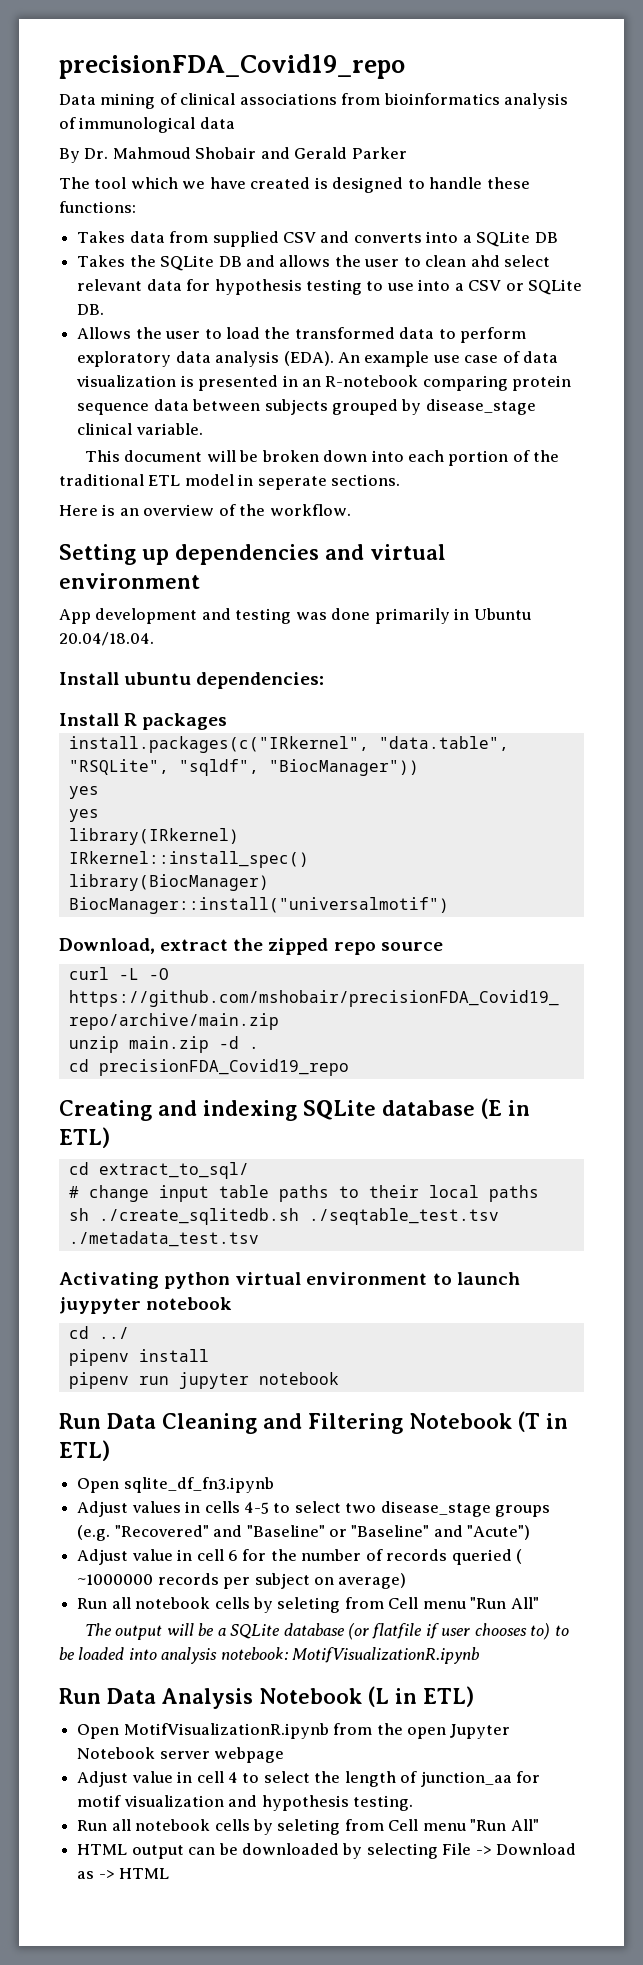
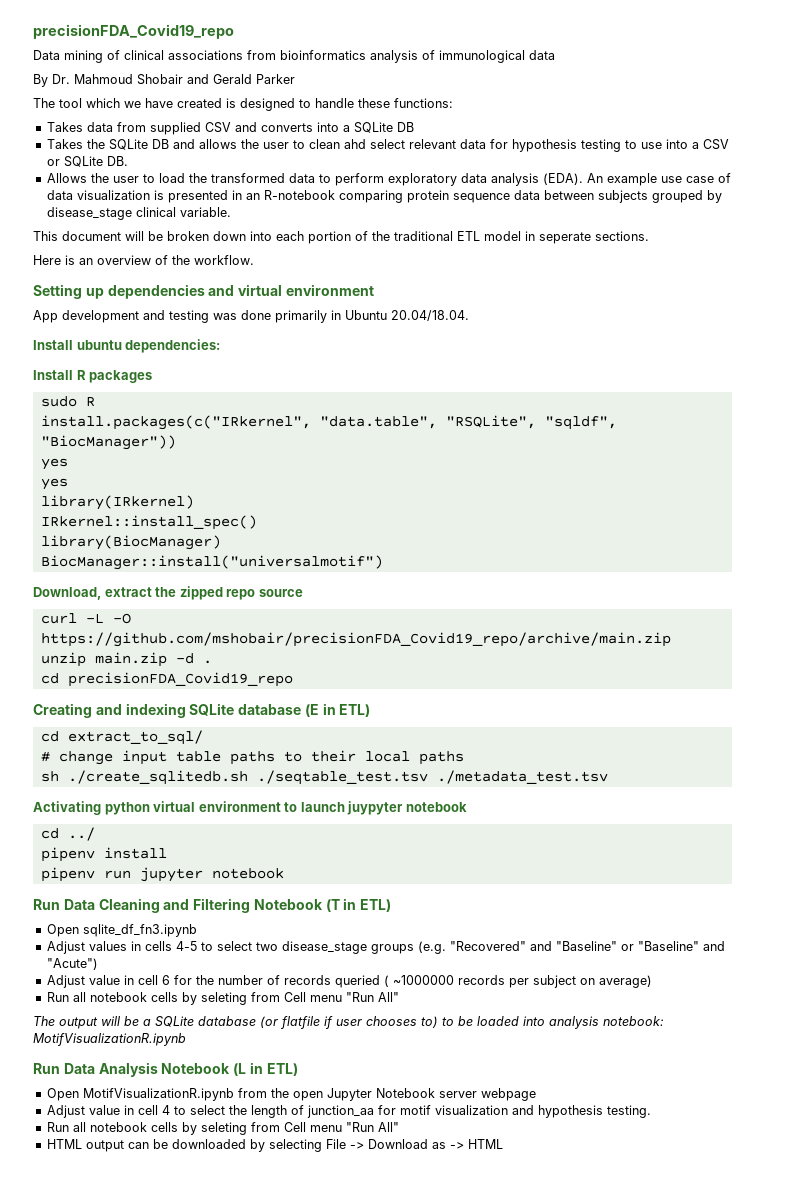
+ sudo R

